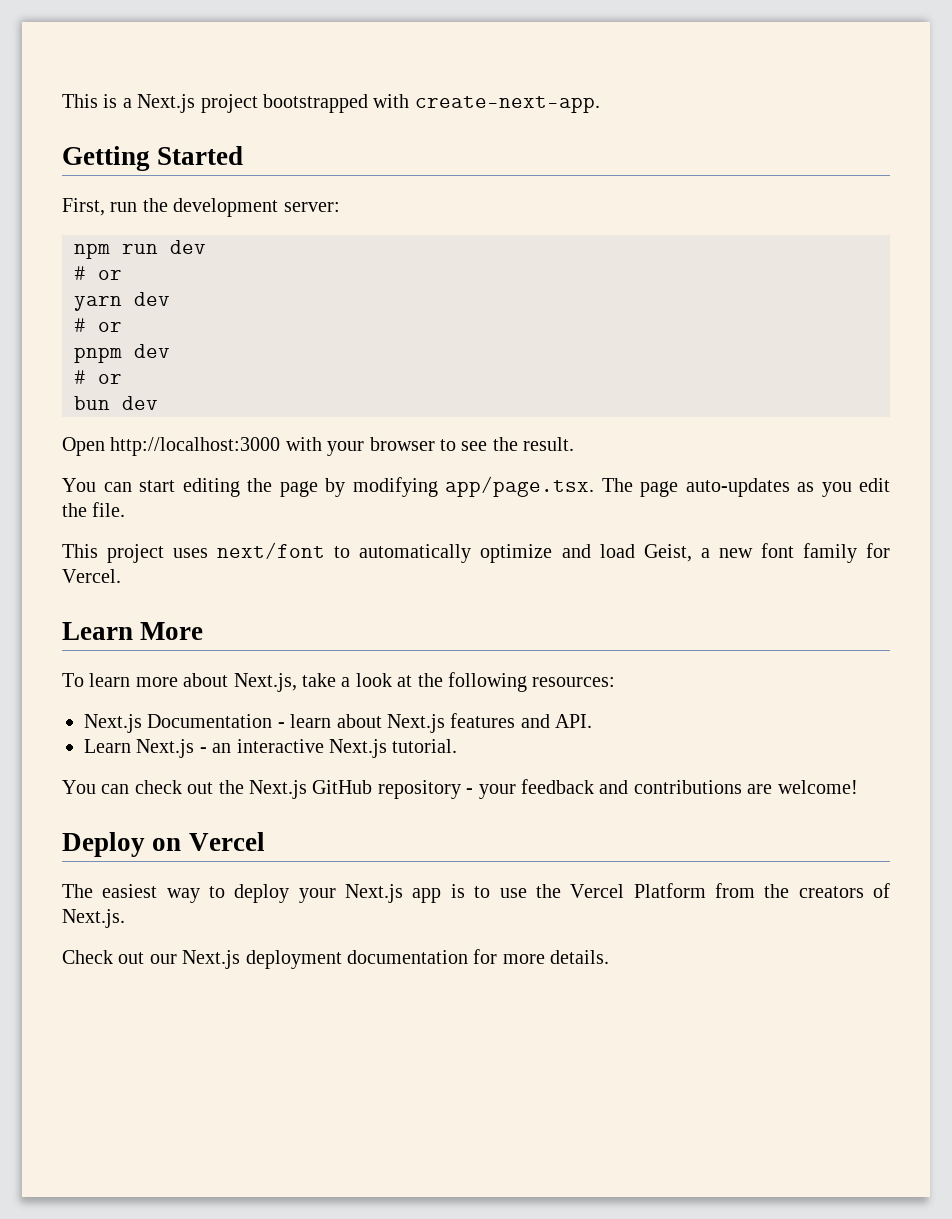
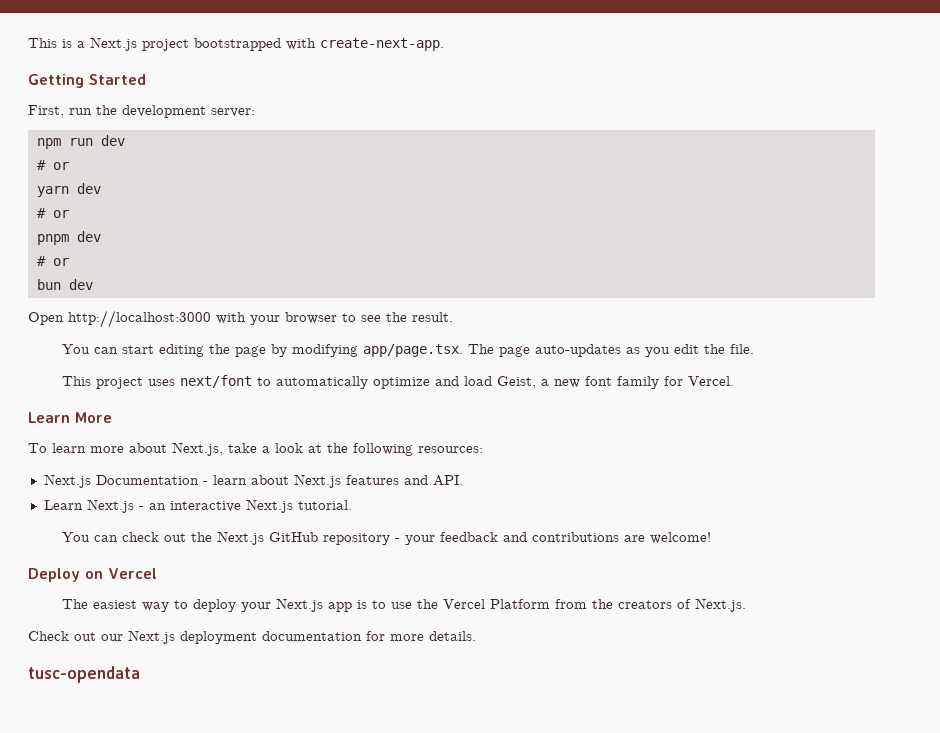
+ tusc-opendata

